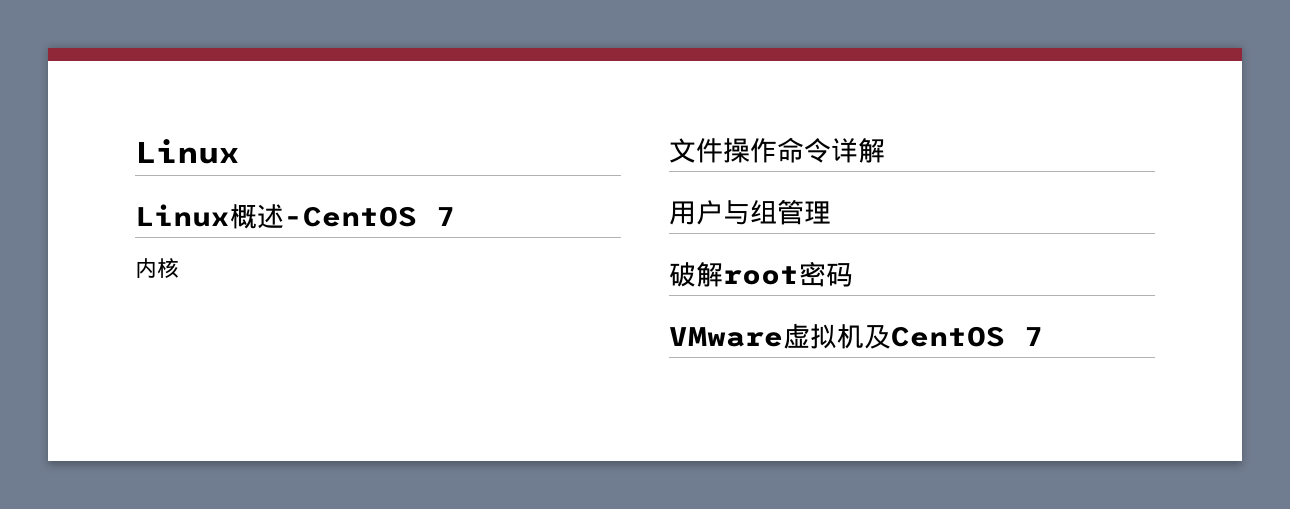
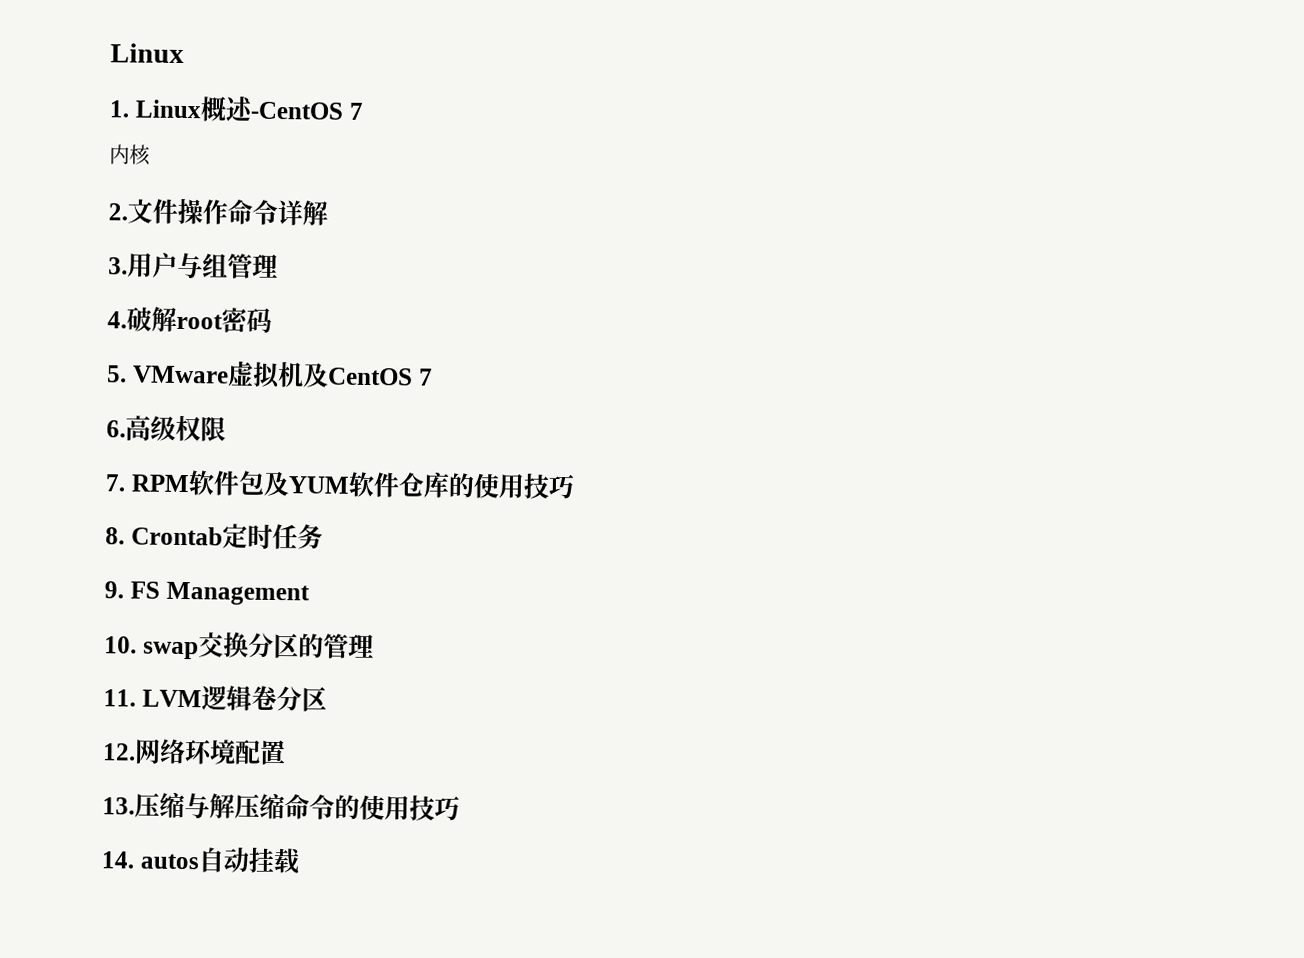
- Linux概述-CentOS 7
+ 1. Linux概述-CentOS 7
- 文件操作命令详解
+ 2.文件操作命令详解
- 用户与组管理
+ 3.用户与组管理
- 破解root密码
+ 4.破解root密码
- VMware虚拟机及CentOS 7
+ 5. VMware虚拟机及CentOS 7
+ 6.高级权限
+ 7. RPM软件包及YUM软件仓库的使用技巧
+ 8. Crontab定时任务
+ 9. FS Management
+ 10. swap交换分区的管理
+ 11. LVM逻辑卷分区
+ 12.网络环境配置
+ 13.压缩与解压缩命令的使用技巧
+ 14. autos自动挂载

